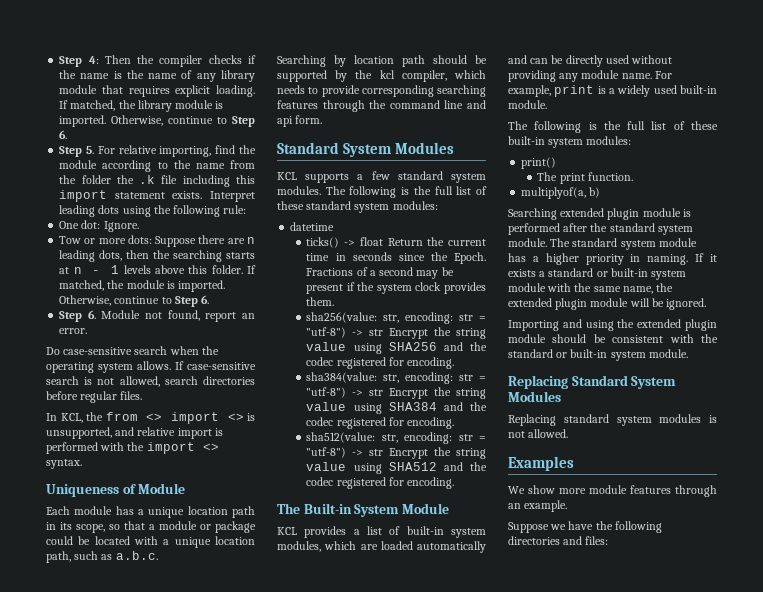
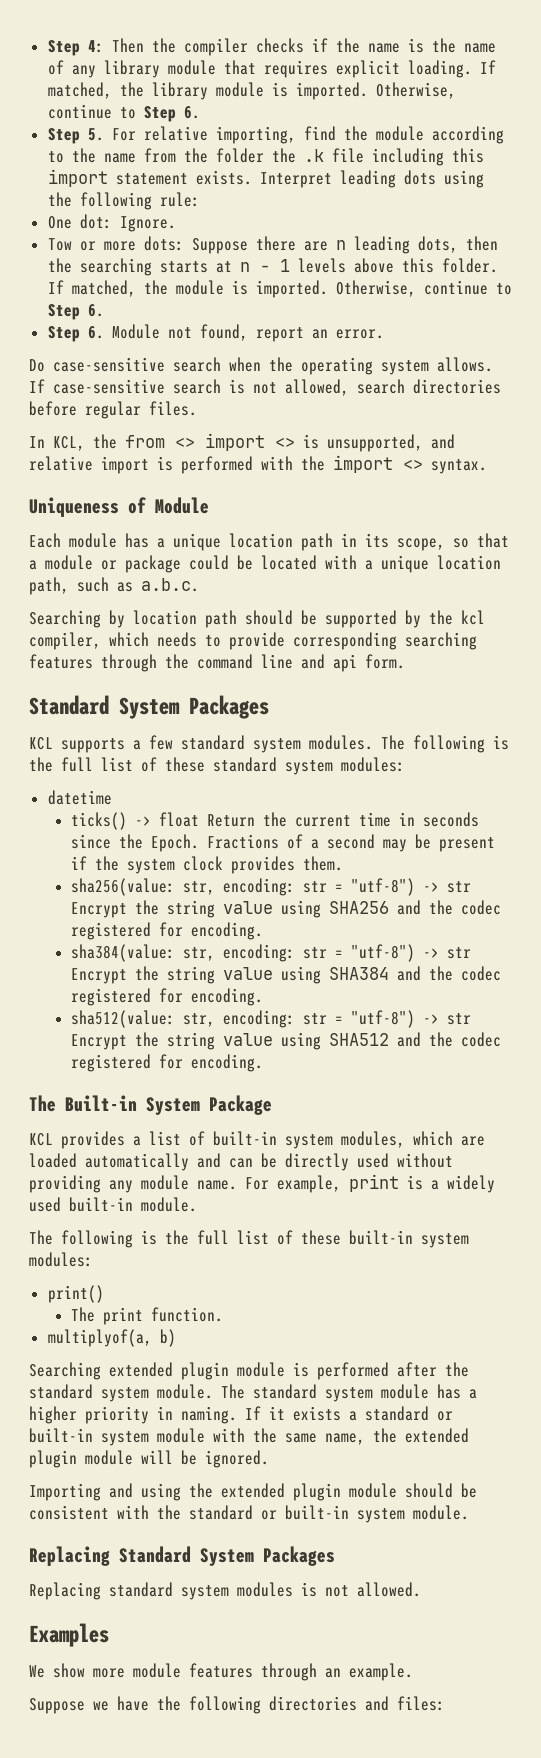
  Searching by location path should be supported by the kcl compiler, which needs to provide corresponding searching features through the command line and api form.
- Standard System Modules
+ Standard System Packages
- The Built-in System Module
+ The Built-in System Package
- Replacing Standard System Modules
+ Replacing Standard System Packages

